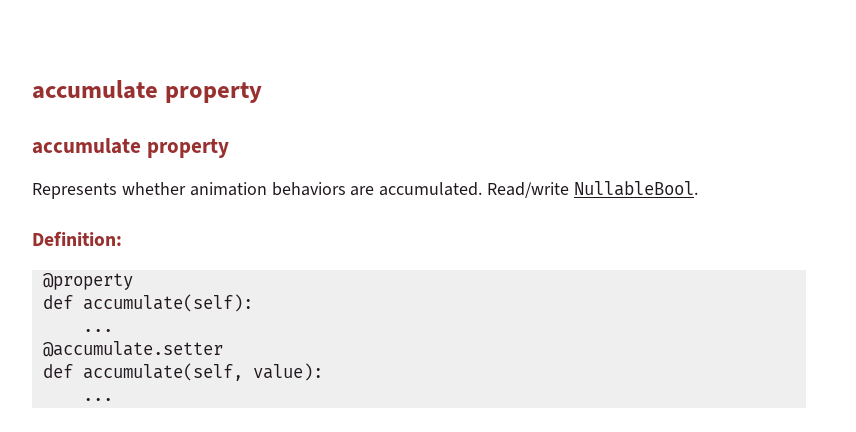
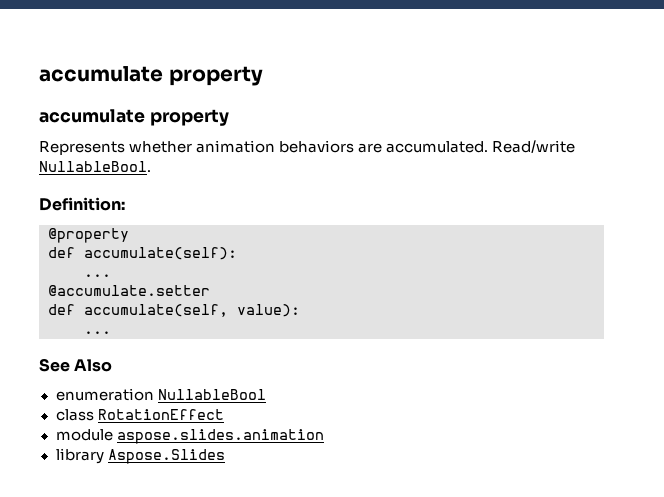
+ See Also
+ enumeration NullableBool
+ class RotationEffect
+ module aspose.slides.animation
+ library Aspose.Slides

